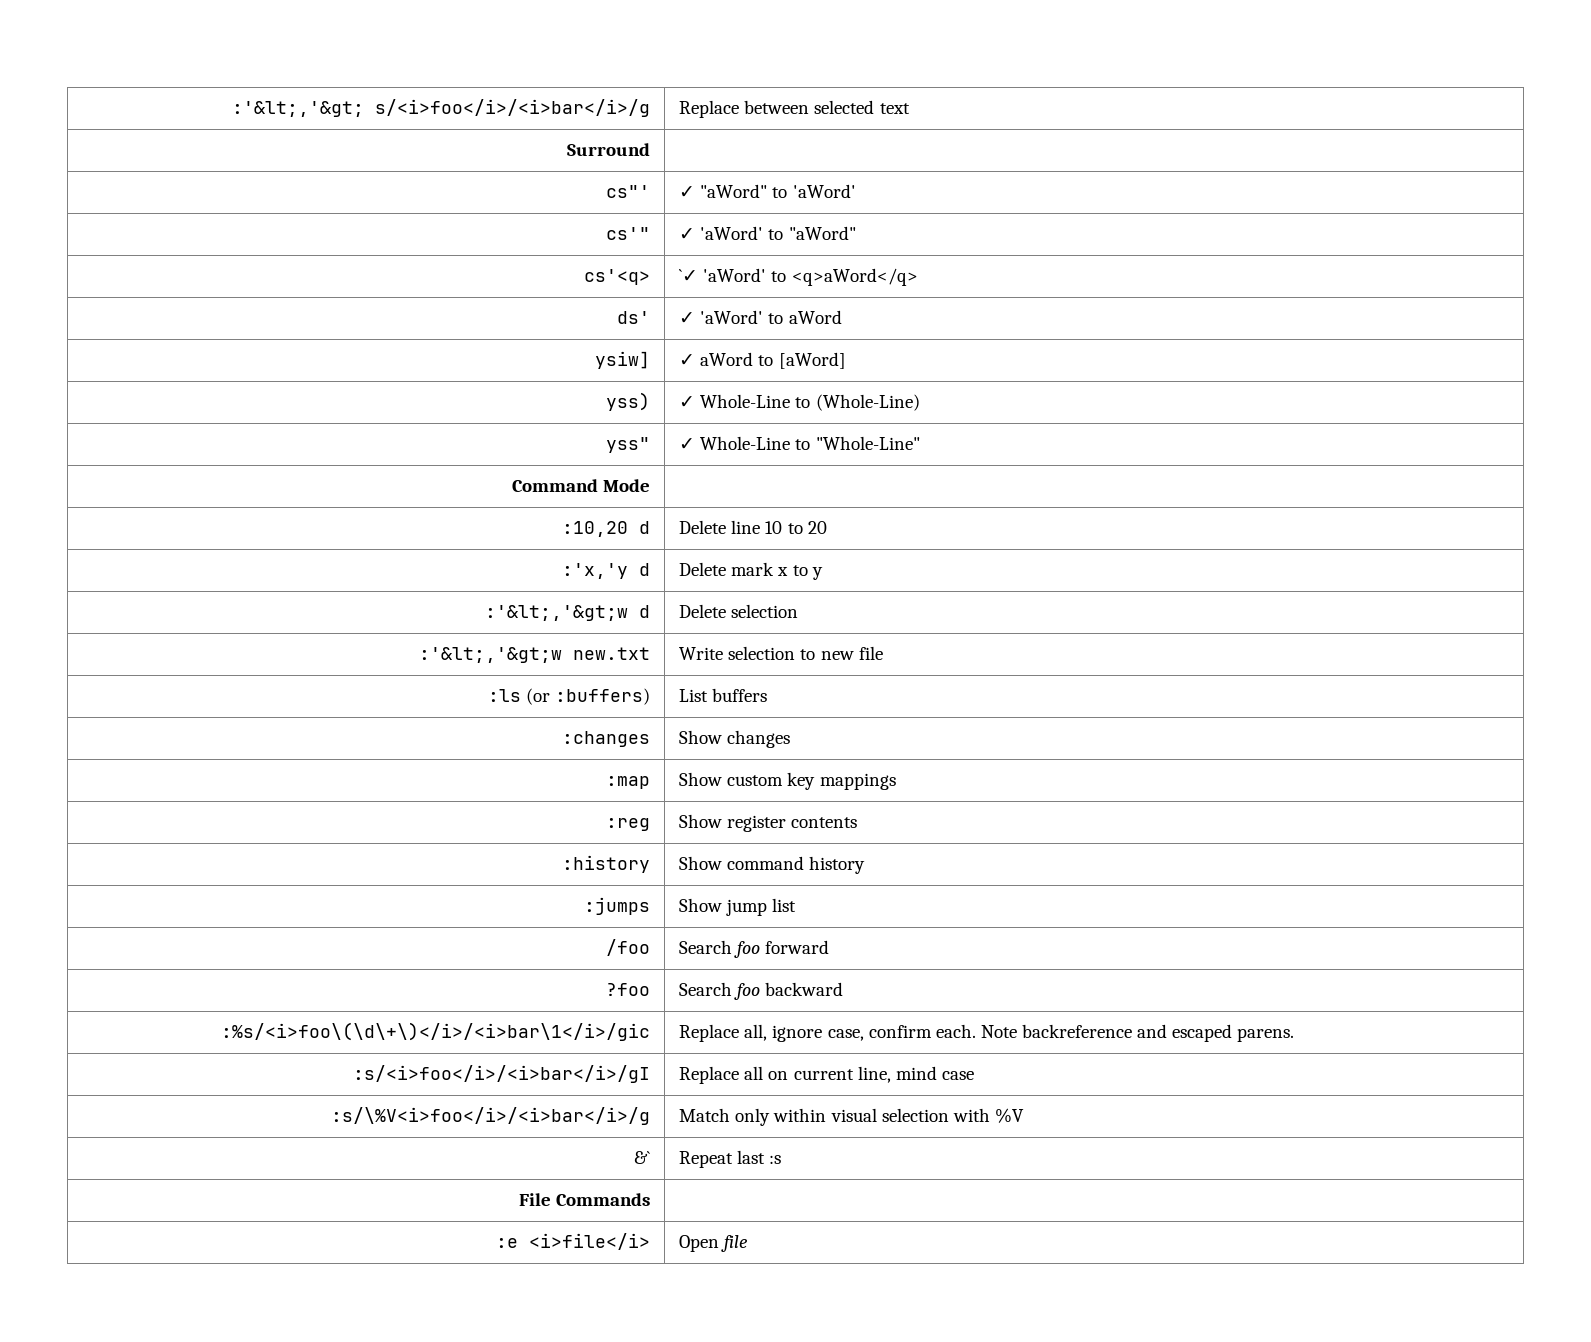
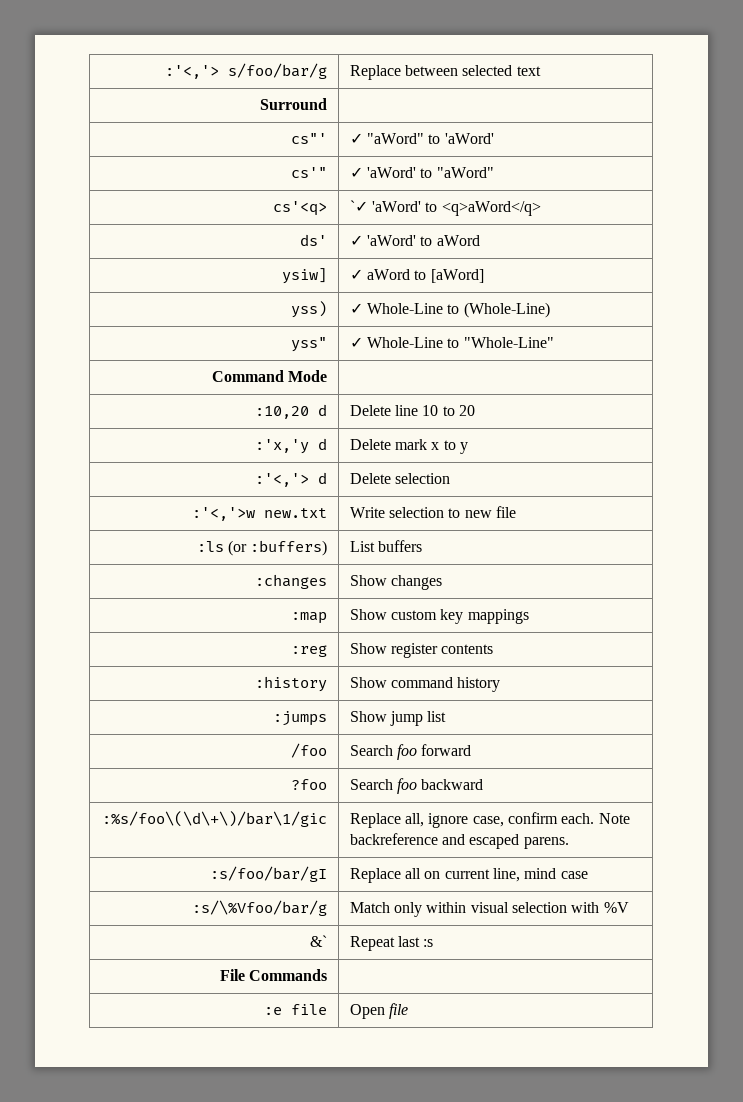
- :'&lt;,'&gt; s/<i>foo</i>/<i>bar</i>/g | Replace between selected text
+ :'<,'> s/foo/bar/g | Replace between selected text
- :'&lt;,'&gt;w d | Delete selection
+ :'<,'> d | Delete selection
- :'&lt;,'&gt;w new.txt | Write selection to new file
+ :'<,'>w new.txt | Write selection to new file
- :%s/<i>foo\(\d\+\)</i>/<i>bar\1</i>/gic | Replace all, ignore case, confirm each. Note backreference and escaped parens.
+ :%s/foo\(\d\+\)/bar\1/gic | Replace all, ignore case, confirm each. Note backreference and escaped parens.
- :s/<i>foo</i>/<i>bar</i>/gI | Replace all on current line, mind case
+ :s/foo/bar/gI | Replace all on current line, mind case
- :s/\%V<i>foo</i>/<i>bar</i>/g | Match only within visual selection with %V
+ :s/\%Vfoo/bar/g | Match only within visual selection with %V
- :e <i>file</i> | Open file
+ :e file | Open file

